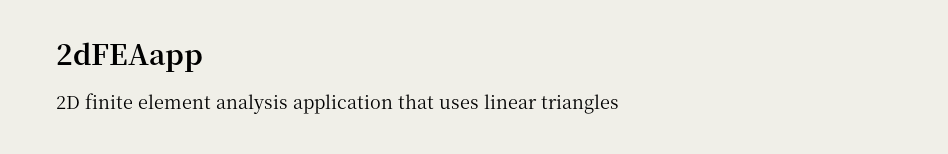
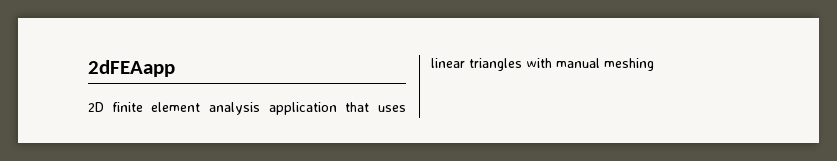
- 2D finite element analysis application that uses linear triangles
+ 2D finite element analysis application that uses linear triangles with manual meshing

